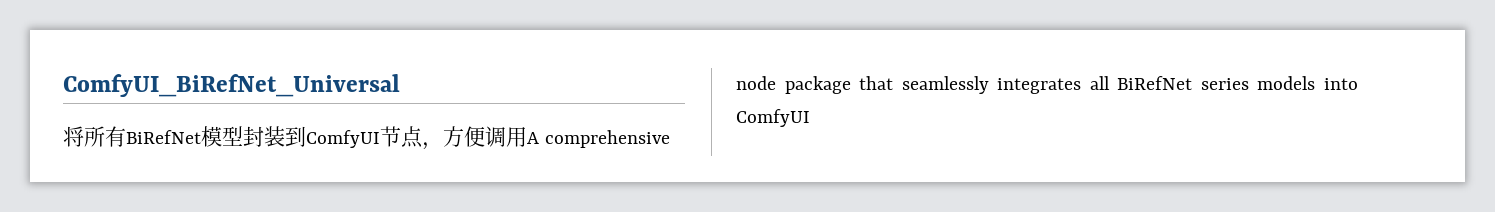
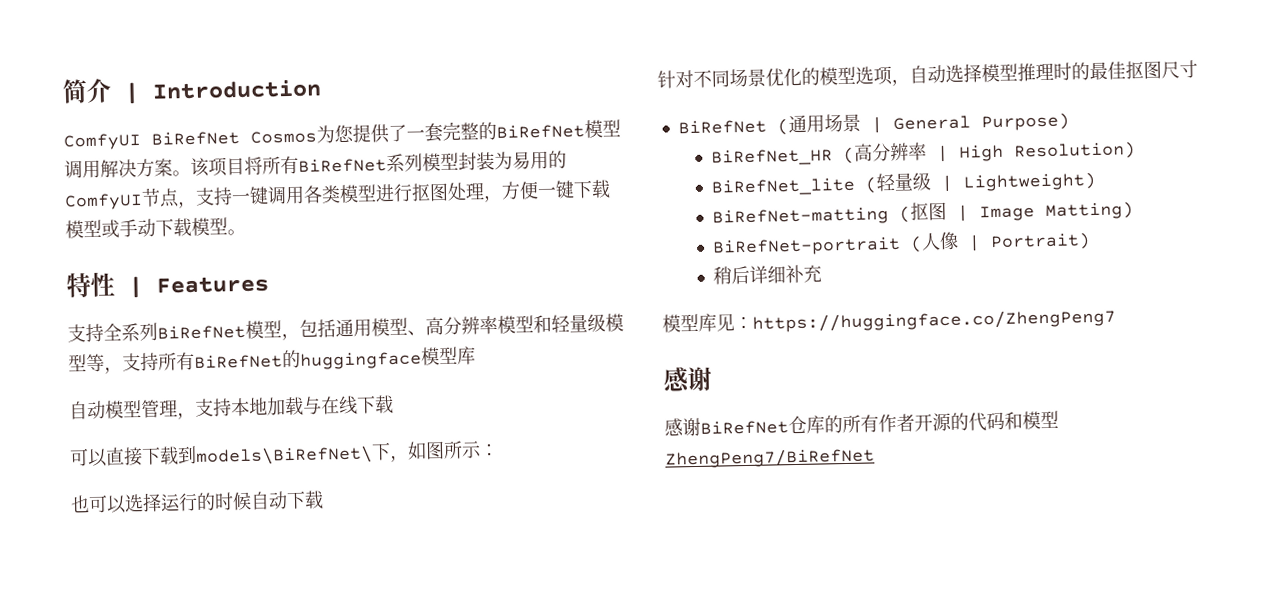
- ComfyUI_BiRefNet_Universal
- 将所有BiRefNet模型封装到ComfyUI节点，方便调用A comprehensive node package that seamlessly integrates all BiRefNet series models into ComfyUI
+ 简介 | Introduction
+ ComfyUI BiRefNet Cosmos为您提供了一套完整的BiRefNet模型调用解决方案。该项目将所有BiRefNet系列模型封装为易用的ComfyUI节点，支持一键调用各类模型进行抠图处理，方便一键下载模型或手动下载模型。
+ 特性 | Features
+ 支持全系列BiRefNet模型，包括通用模型、高分辨率模型和轻量级模型等，支持所有BiRefNet的huggingface模型库
+ 自动模型管理，支持本地加载与在线下载
+ 可以直接下载到models\BiRefNet\下，如图所示：
+ 也可以选择运行的时候自动下载
+ 针对不同场景优化的模型选项，自动选择模型推理时的最佳抠图尺寸
+ BiRefNet (通用场景 | General Purpose)
+ BiRefNet_HR (高分辨率 | High Resolution)
+ BiRefNet_lite (轻量级 | Lightweight)
+ BiRefNet-matting (抠图 | Image Matting)
+ BiRefNet-portrait (人像 | Portrait)
+ 稍后详细补充
+ 模型库见：https://huggingface.co/ZhengPeng7
+ 感谢
+ 感谢BiRefNet仓库的所有作者开源的代码和模型ZhengPeng7/BiRefNet

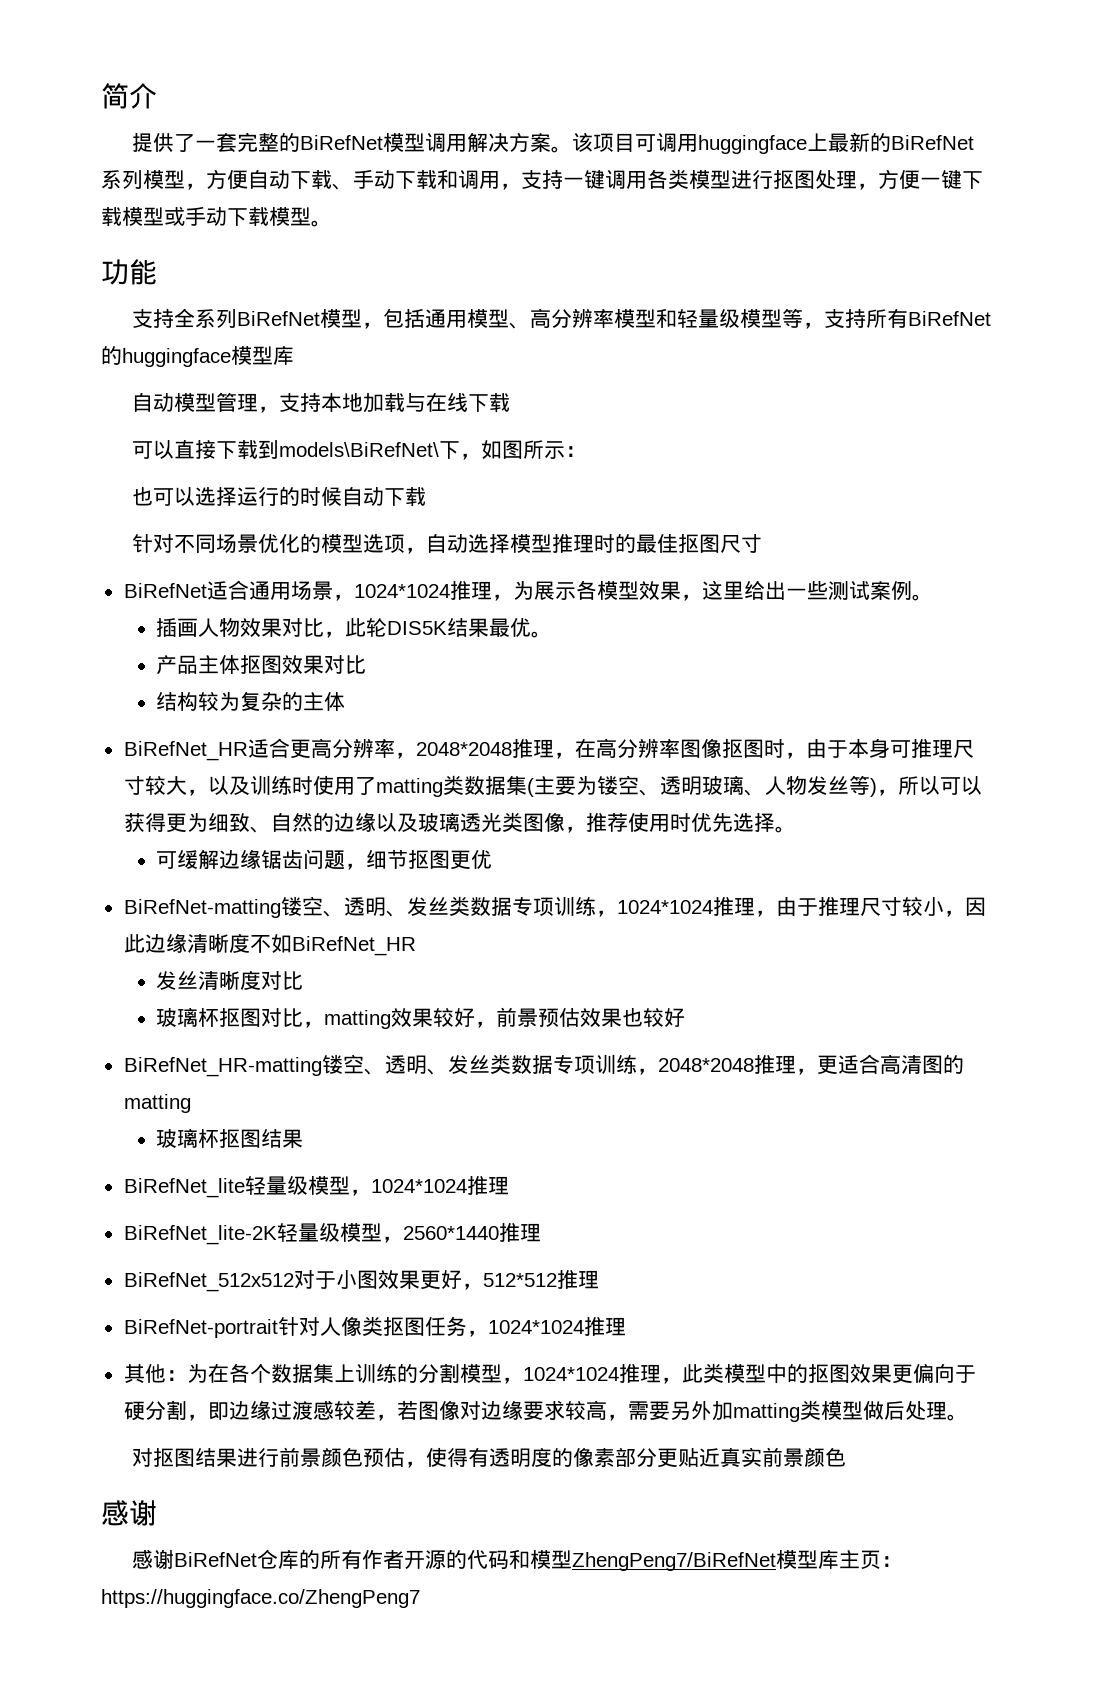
- 简介 | Introduction
- ComfyUI BiRefNet Cosmos为您提供了一套完整的BiRefNet模型调用解决方案。
+ 简介
+ 提供了一套完整的BiRefNet模型调用解决方案。
- 该项目将所有BiRefNet系列模型封装为易用的ComfyUI节点，支持一键调用各类模型进行抠图处理，方便一键下载模型或手动下载模型。
+ 该项目可调用huggingface上最新的BiRefNet系列模型，方便自动下载、手动下载和调用，支持一键调用各类模型进行抠图处理，方便一键下载模型或手动下载模型。
- 特性 | Features
+ 功能
- BiRefNet (通用场景 | General Purpose)
- BiRefNet_HR (高分辨率 | High Resolution)
- BiRefNet_lite (轻量级 | Lightweight)
- BiRefNet-matting (抠图 | Image Matting)
- BiRefNet-portrait (人像 | Portrait)
- 稍后详细补充
- 模型库见：https://huggingface.co/ZhengPeng7
+ BiRefNet适合通用场景，1024*1024推理，为展示各模型效果，这里给出一些测试案例。
+ 插画人物效果对比，此轮DIS5K结果最优。
+ 产品主体抠图效果对比
+ 结构较为复杂的主体
+ BiRefNet_HR适合更高分辨率，2048*2048推理，在高分辨率图像抠图时，由于本身可推理尺寸较大，以及训练时使用了matting类数据集(主要为镂空、透明玻璃、人物发丝等)，所以可以获得更为细致、自然的边缘以及玻璃透光类图像，推荐使用时优先选择。
+ 可缓解边缘锯齿问题，细节抠图更优
+ BiRefNet-matting镂空、透明、发丝类数据专项训练，1024*1024推理，由于推理尺寸较小，因此边缘清晰度不如BiRefNet_HR
+ 发丝清晰度对比
+ 玻璃杯抠图对比，matting效果较好，前景预估效果也较好
+ BiRefNet_HR-matting镂空、透明、发丝类数据专项训练，2048*2048推理，更适合高清图的matting
+ 玻璃杯抠图结果
+ BiRefNet_lite轻量级模型，1024*1024推理
+ BiRefNet_lite-2K轻量级模型，2560*1440推理
+ BiRefNet_512x512对于小图效果更好，512*512推理
+ BiRefNet-portrait针对人像类抠图任务，1024*1024推理
+ 其他：为在各个数据集上训练的分割模型，1024*1024推理，此类模型中的抠图效果更偏向于硬分割，即边缘过渡感较差，若图像对边缘要求较高，需要另外加matting类模型做后处理。
+ 对抠图结果进行前景颜色预估，使得有透明度的像素部分更贴近真实前景颜色
- 感谢BiRefNet仓库的所有作者开源的代码和模型ZhengPeng7/BiRefNet
+ 感谢BiRefNet仓库的所有作者开源的代码和模型ZhengPeng7/BiRefNet模型库主页：https://huggingface.co/ZhengPeng7

